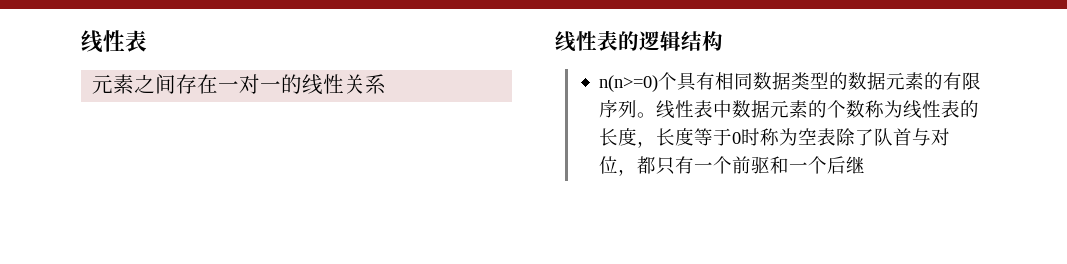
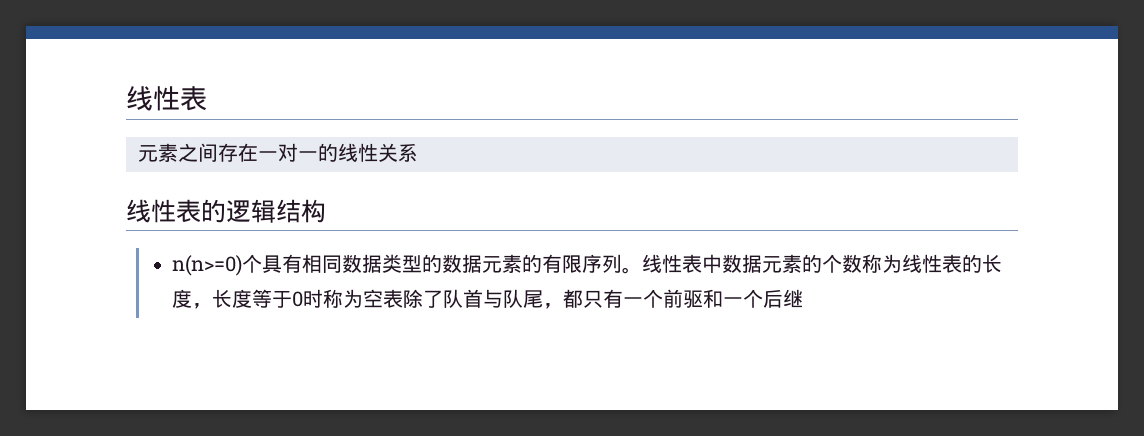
- 线性表中数据元素的个数称为线性表的长度，长度等于0时称为空表除了队首与对位，都只有一个前驱和一个后继
+ 线性表中数据元素的个数称为线性表的长度，长度等于0时称为空表除了队首与队尾，都只有一个前驱和一个后继

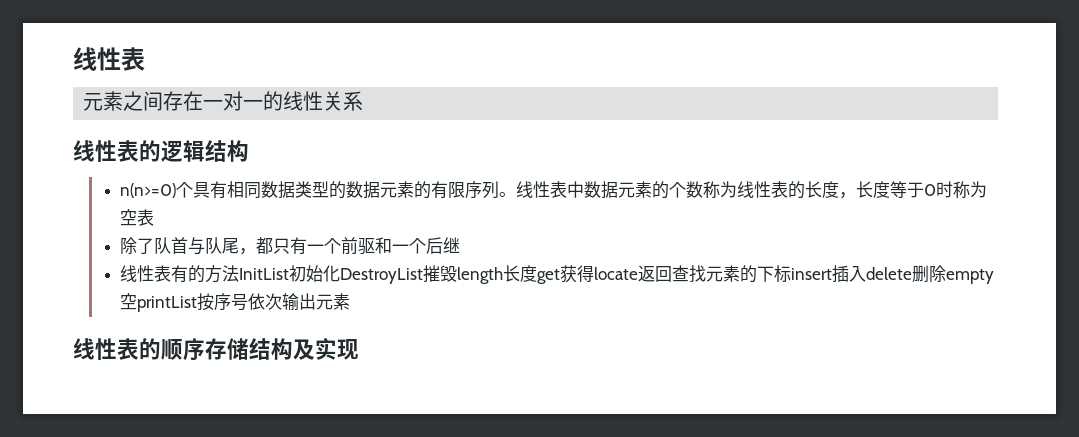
- 线性表中数据元素的个数称为线性表的长度，长度等于0时称为空表除了队首与队尾，都只有一个前驱和一个后继
+ 线性表中数据元素的个数称为线性表的长度，长度等于0时称为空表
+ 除了队首与队尾，都只有一个前驱和一个后继
+ 线性表有的方法InitList初始化DestroyList摧毁length长度get获得locate返回查找元素的下标insert插入delete删除empty空printList按序号依次输出元素
+ 线性表的顺序存储结构及实现

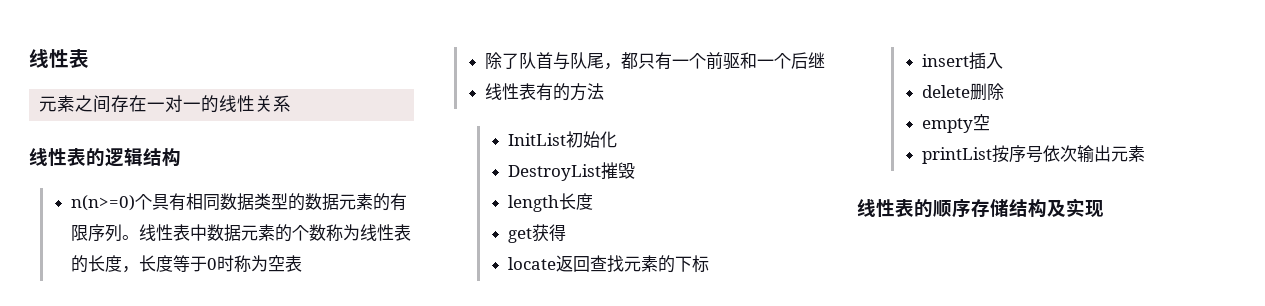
- 线性表有的方法InitList初始化DestroyList摧毁length长度get获得locate返回查找元素的下标insert插入delete删除empty空printList按序号依次输出元素
+ 线性表有的方法
+ InitList初始化
+ DestroyList摧毁
+ length长度
+ get获得
+ locate返回查找元素的下标
+ insert插入
+ delete删除
+ empty空
+ printList按序号依次输出元素

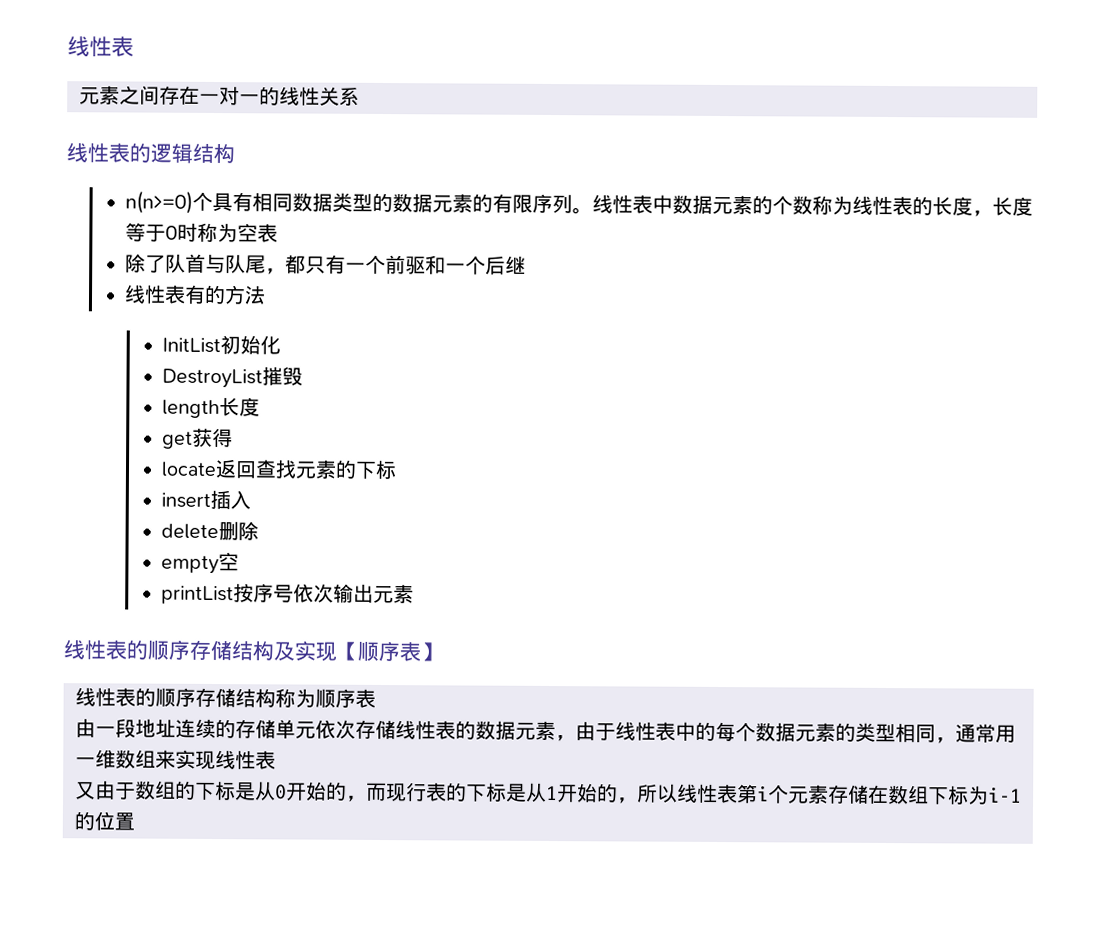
- 线性表的顺序存储结构及实现
+ 线性表的顺序存储结构及实现【顺序表】
+ 线性表的顺序存储结构称为顺序表
+ 由一段地址连续的存储单元依次存储线性表的数据元素，由于线性表中的每个数据元素的类型相同，通常用一维数组来实现线性表
+ 又由于数组的下标是从0开始的，而现行表的下标是从1开始的，所以线性表第i个元素存储在数组下标为i-1的位置

